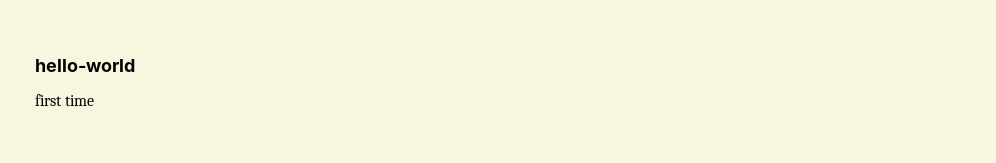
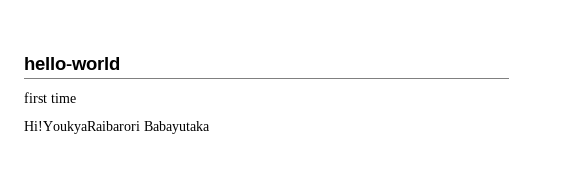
+ Hi!YoukyaRaibarori Babayutaka

